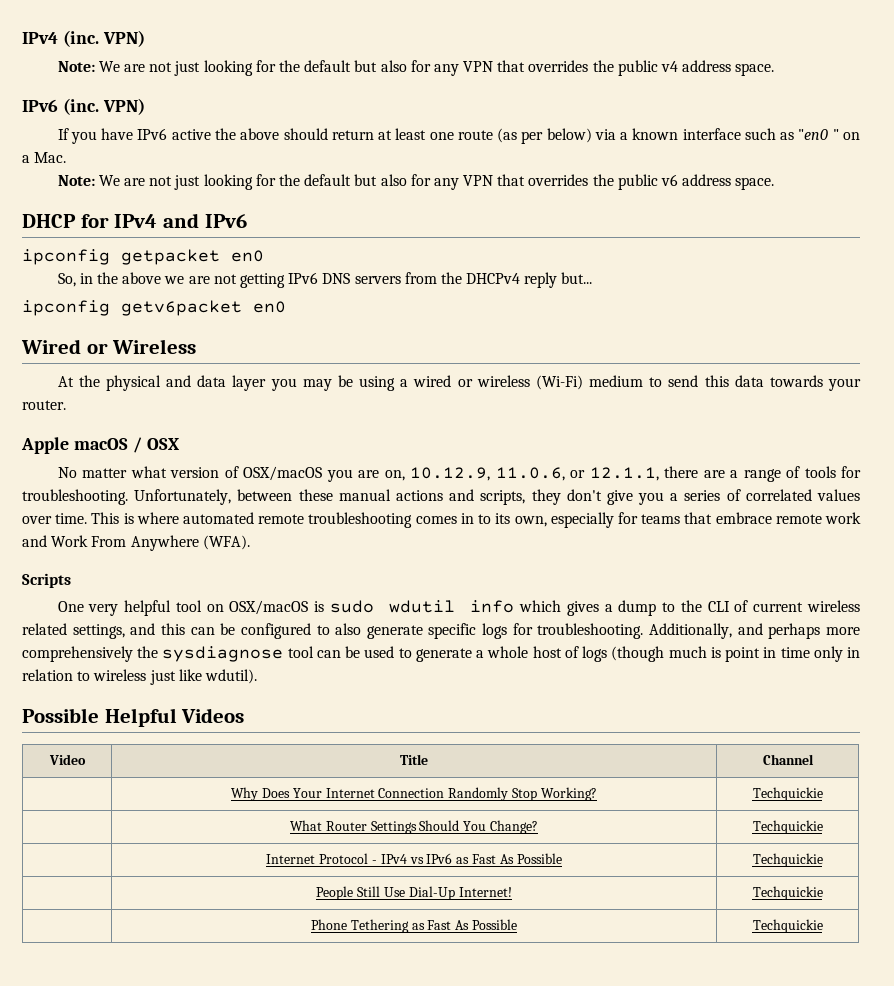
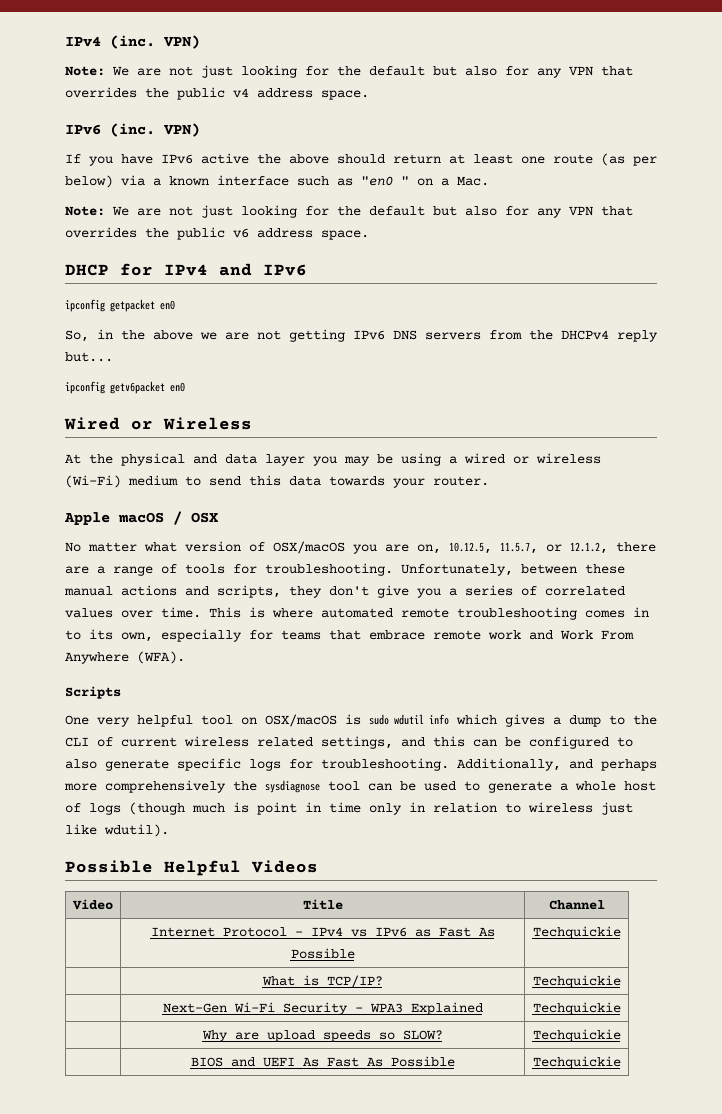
- No matter what version of OSX/macOS you are on, 10.12.9, 11.0.6, or 12.1.1, there are a range of tools for troubleshooting.
+ No matter what version of OSX/macOS you are on, 10.12.5, 11.5.7, or 12.1.2, there are a range of tools for troubleshooting.
- | Why Does Your Internet Connection Randomly Stop Working? | Techquickie
- | What Router Settings Should You Change? | Techquickie
- | People Still Use Dial-Up Internet! | Techquickie
- | Phone Tethering as Fast As Possible | Techquickie
+ | What is TCP/IP? | Techquickie
+ | Next-Gen Wi-Fi Security - WPA3 Explained | Techquickie
+ | Why are upload speeds so SLOW? | Techquickie
+ | BIOS and UEFI As Fast As Possible | Techquickie

